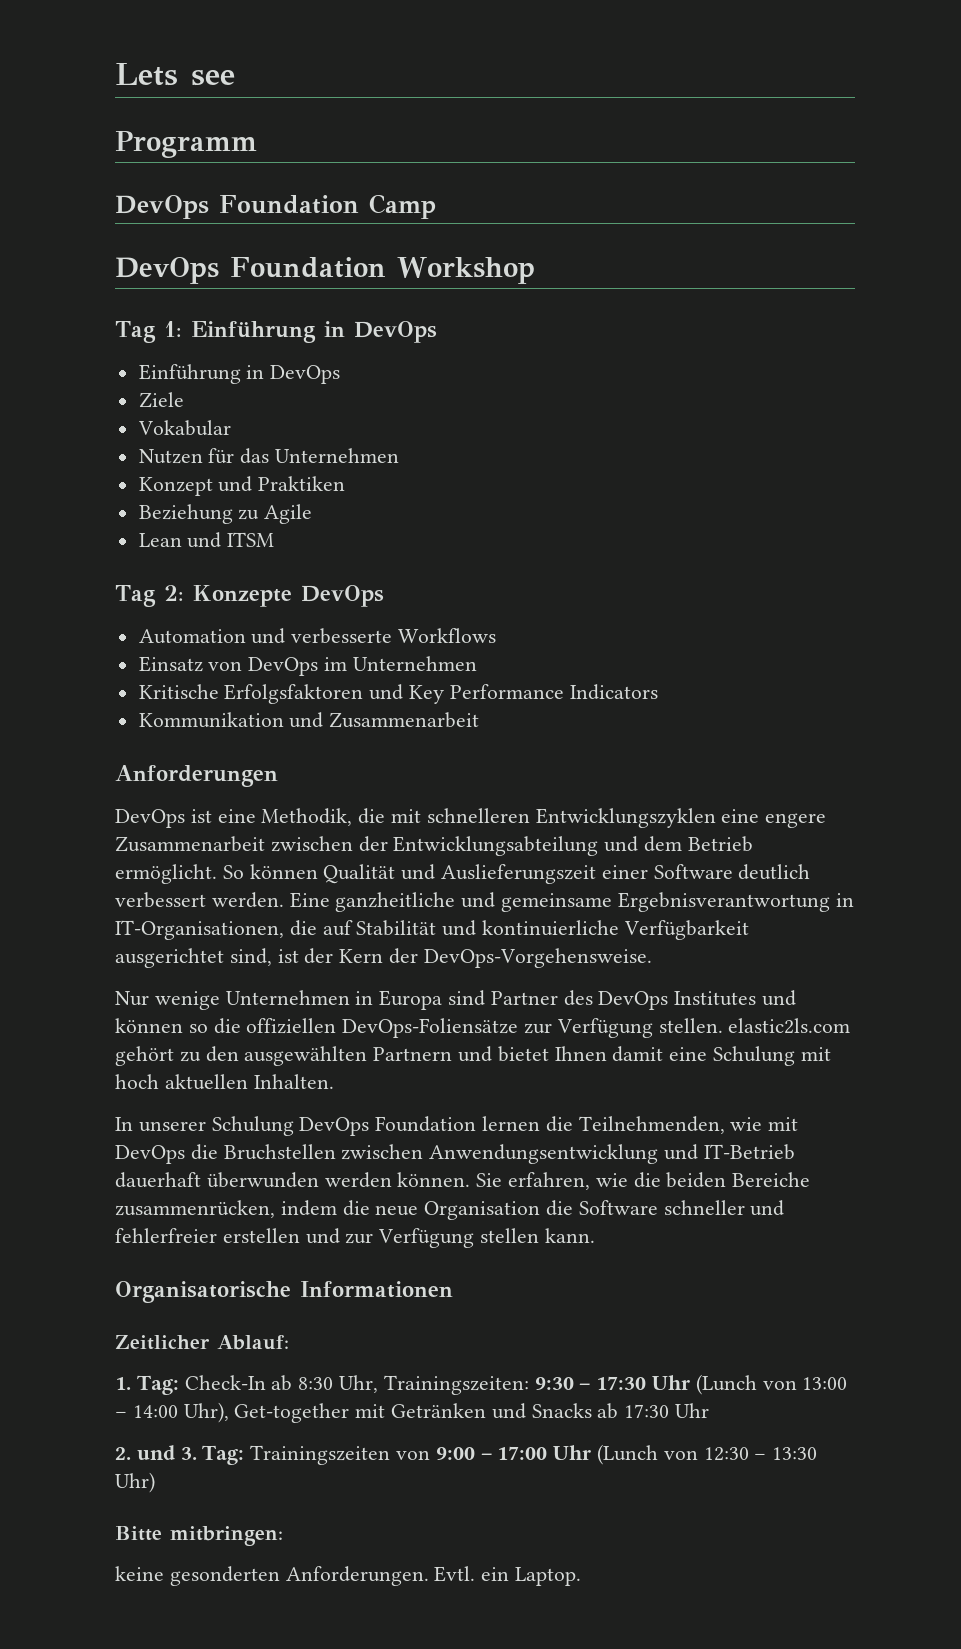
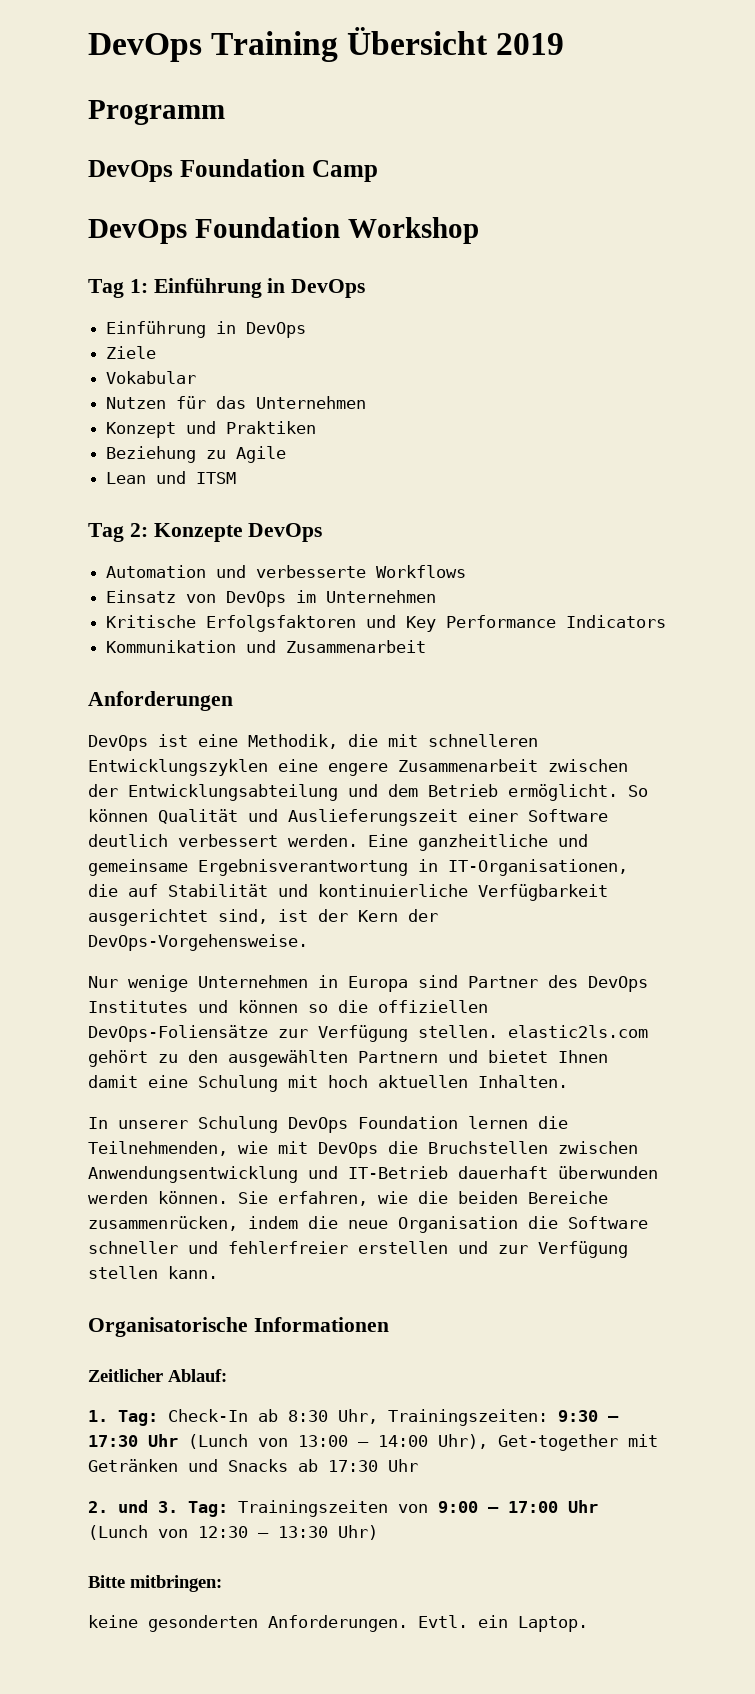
- Lets see
+ DevOps Training Übersicht 2019

